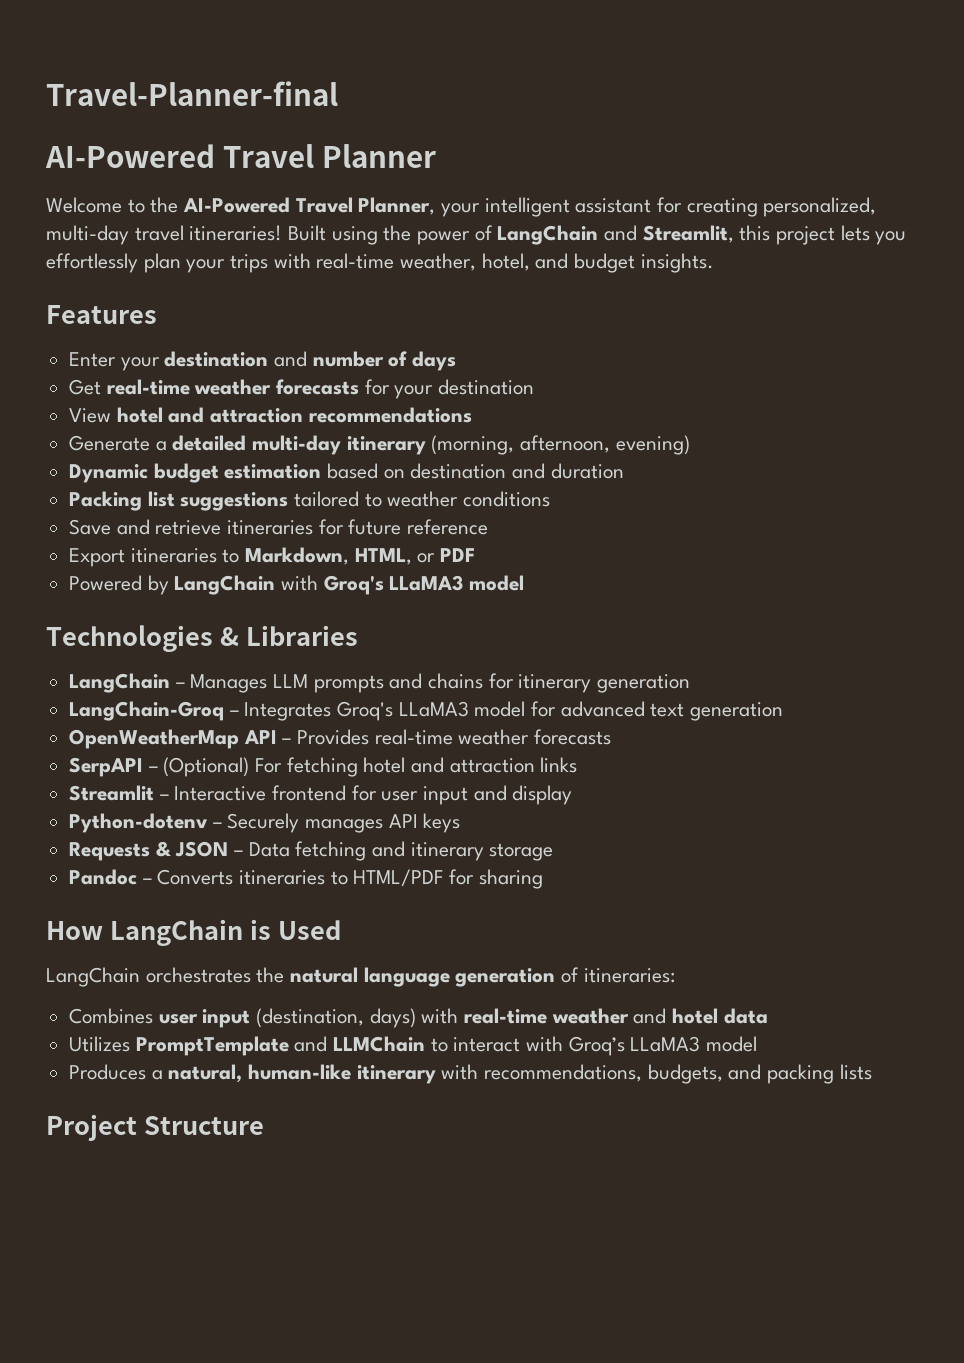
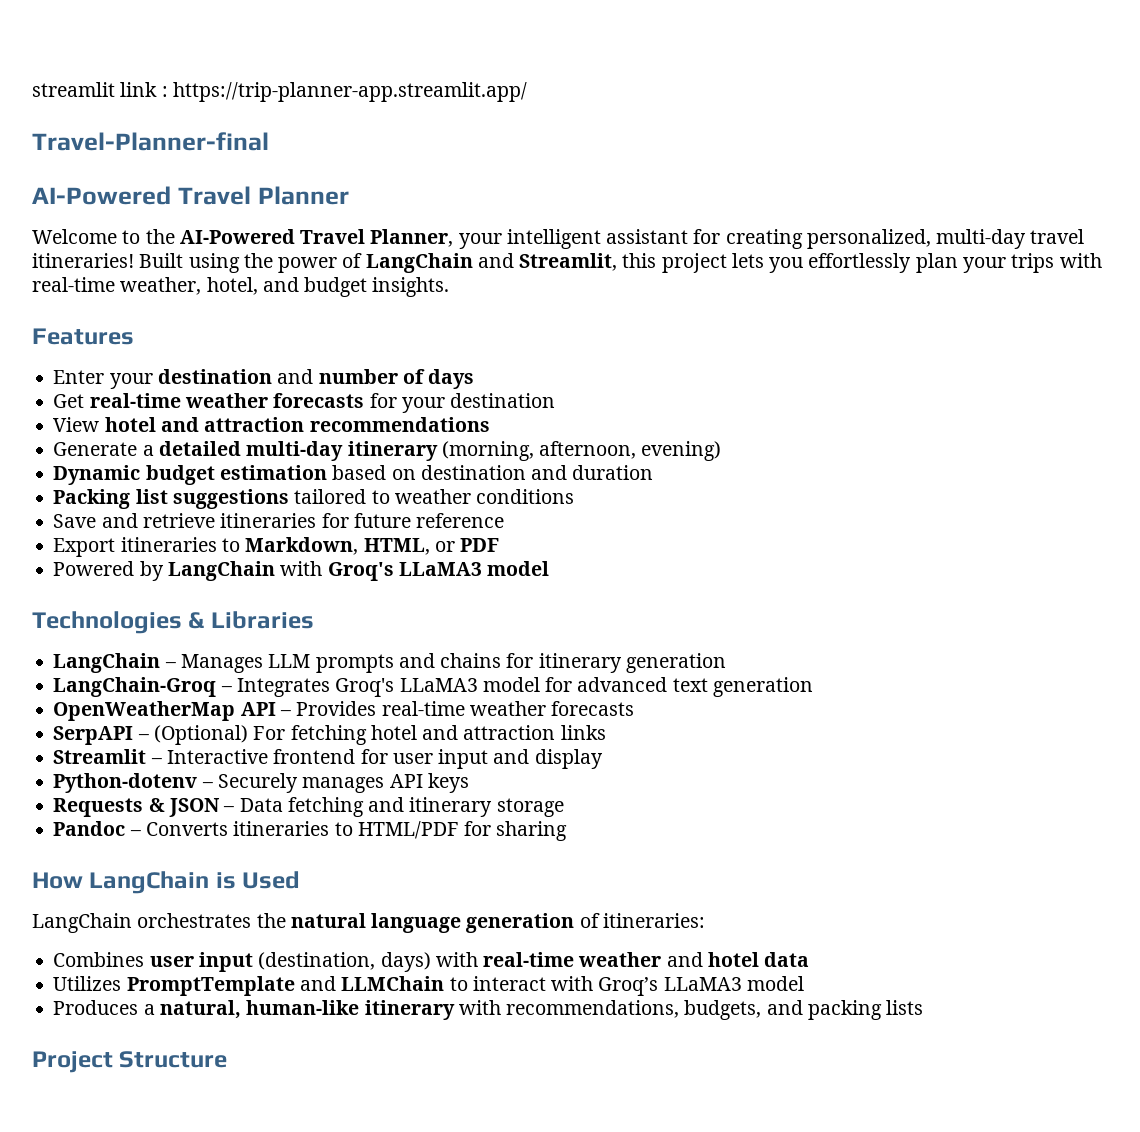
+ streamlit link : https://trip-planner-app.streamlit.app/

